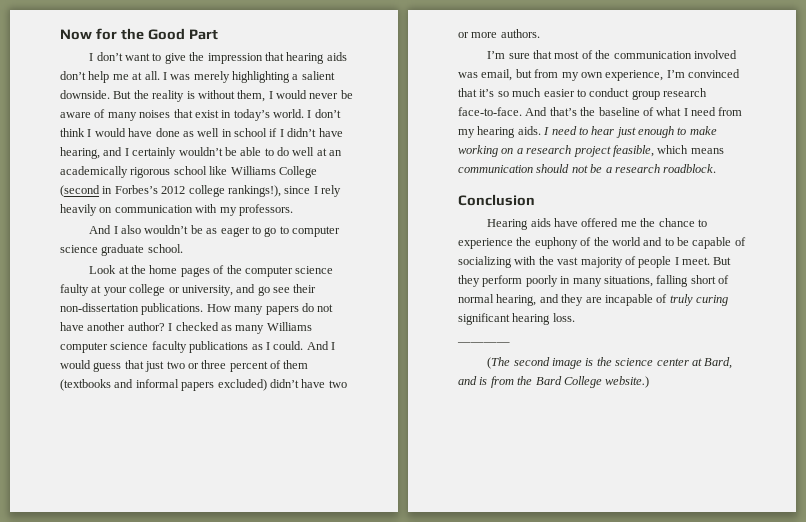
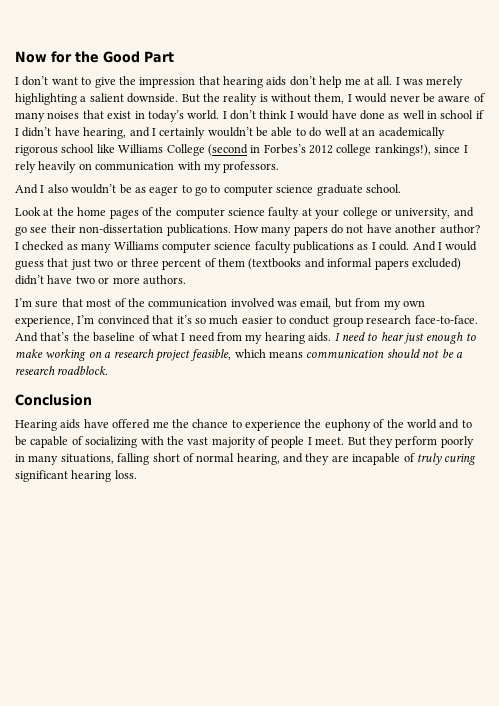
- ————
- (The second image is the science center at Bard, and is from the Bard College website.)

